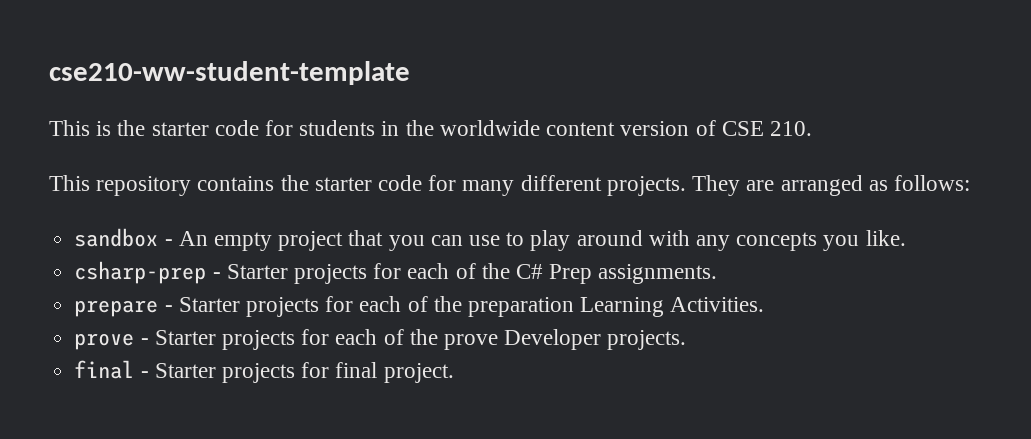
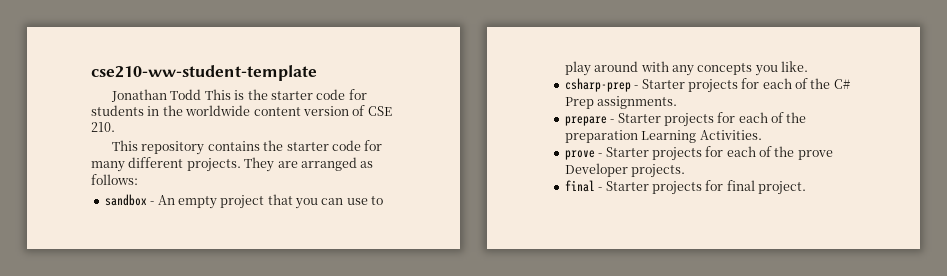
- This is the starter code for students in the worldwide content version of CSE 210.
+ Jonathan Todd This is the starter code for students in the worldwide content version of CSE 210.

